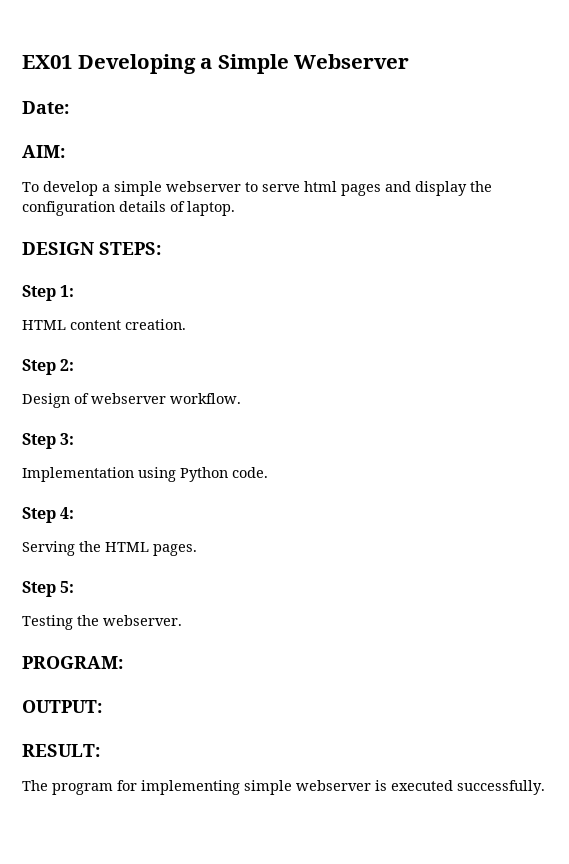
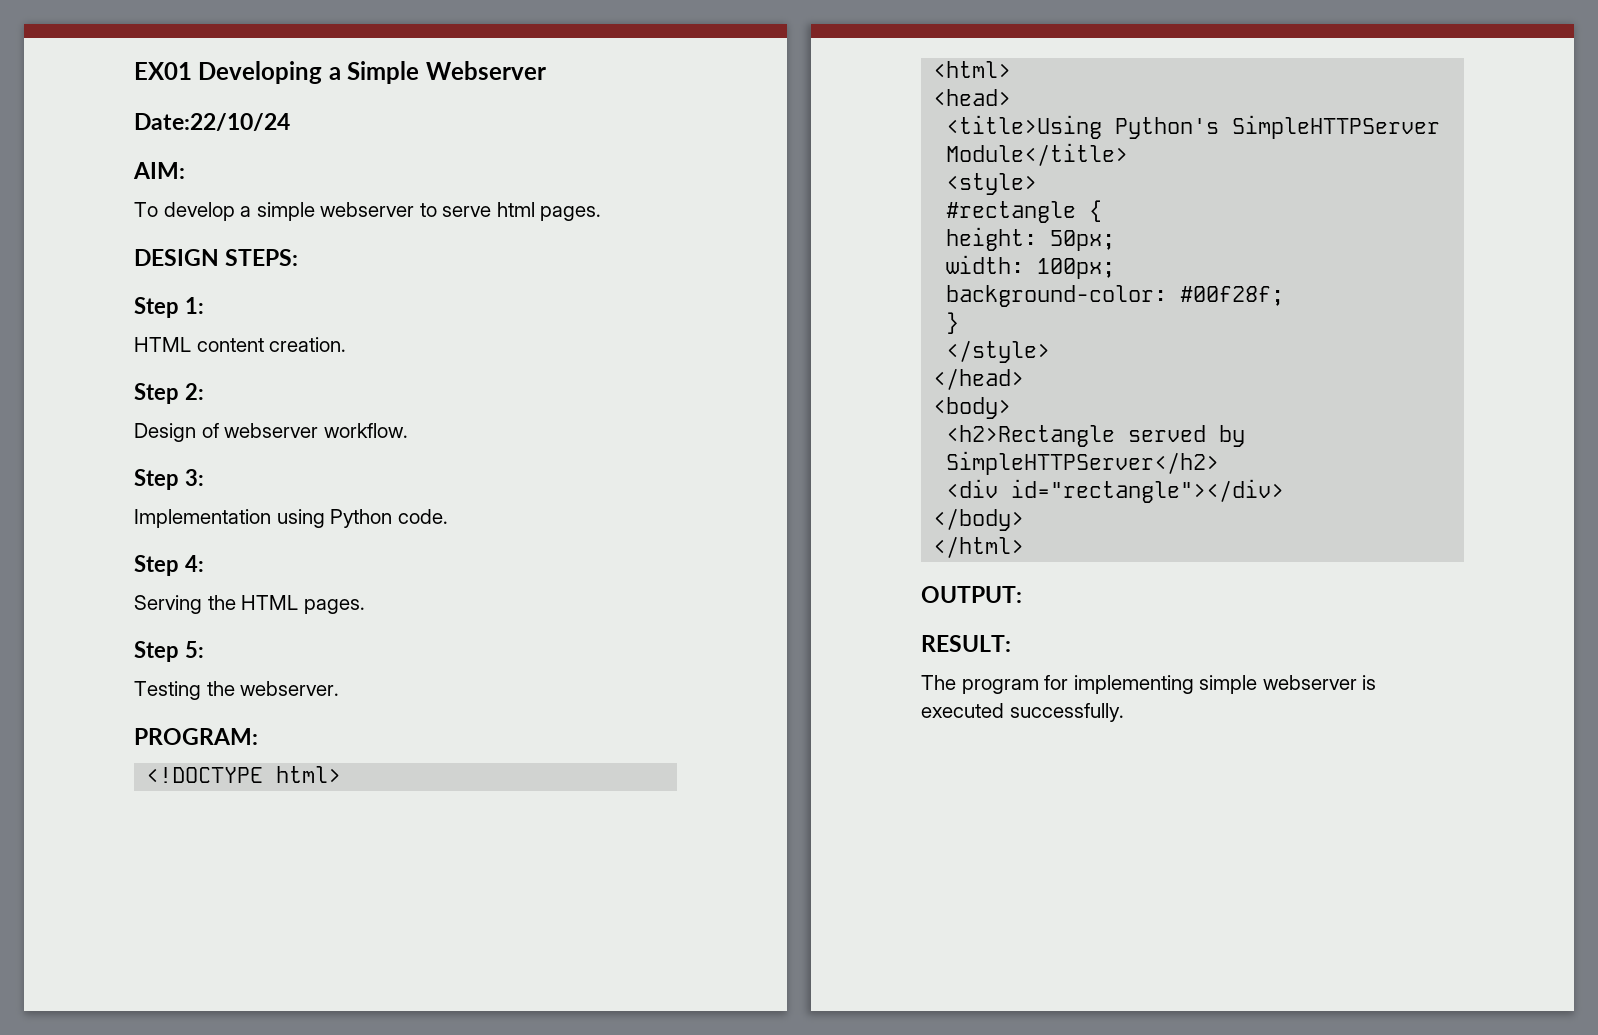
- Date:
+ Date:22/10/24
- To develop a simple webserver to serve html pages and display the configuration details of laptop.
+ To develop a simple webserver to serve html pages.
+ <!DOCTYPE html>
+ <html>
+ <head>
+ <title>Using Python's SimpleHTTPServer Module</title>
+ <style>
+ #rectangle {
+ height: 50px;
+ width: 100px;
+ background-color: #00f28f;
+ }
+ </style>
+ </head>
+ <body>
+ <h2>Rectangle served by SimpleHTTPServer</h2>
+ <div id="rectangle"></div>
+ </body>
+ </html>

